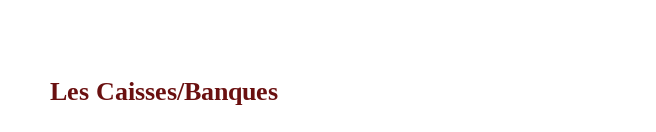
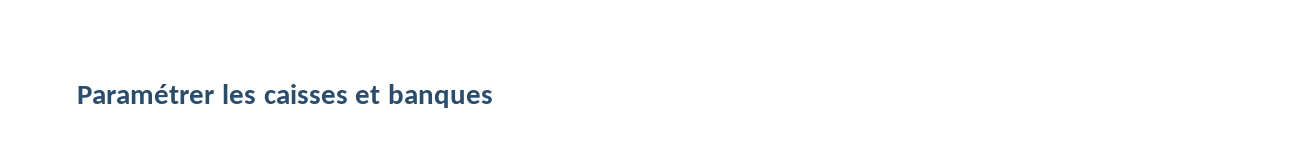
- Les Caisses/Banques
+ Paramétrer les caisses et banques

